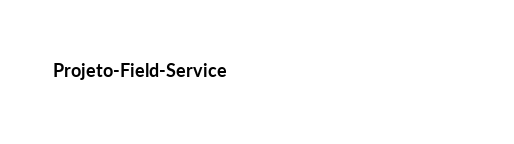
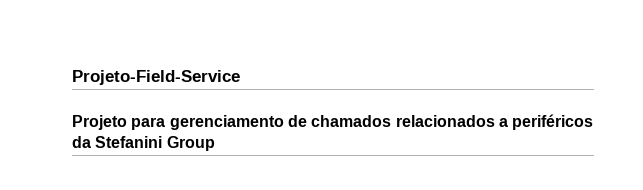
+ Projeto para gerenciamento de chamados relacionados a periféricos da Stefanini Group

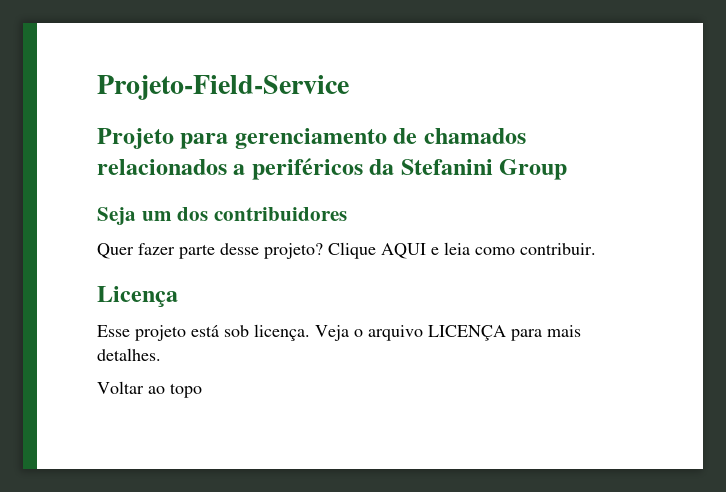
+ Seja um dos contribuidores
+ Quer fazer parte desse projeto? Clique AQUI e leia como contribuir.
+ Licença
+ Esse projeto está sob licença. Veja o arquivo LICENÇA para mais detalhes.
+ Voltar ao topo

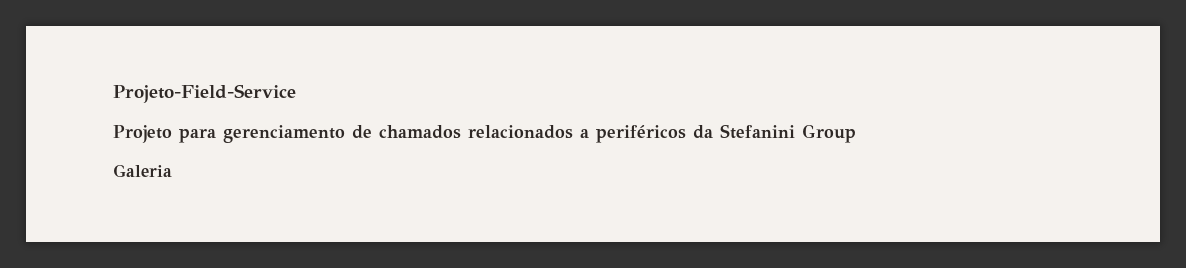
- Seja um dos contribuidores
- Quer fazer parte desse projeto? Clique AQUI e leia como contribuir.
- Licença
- Esse projeto está sob licença. Veja o arquivo LICENÇA para mais detalhes.
- Voltar ao topo
+ Galeria

